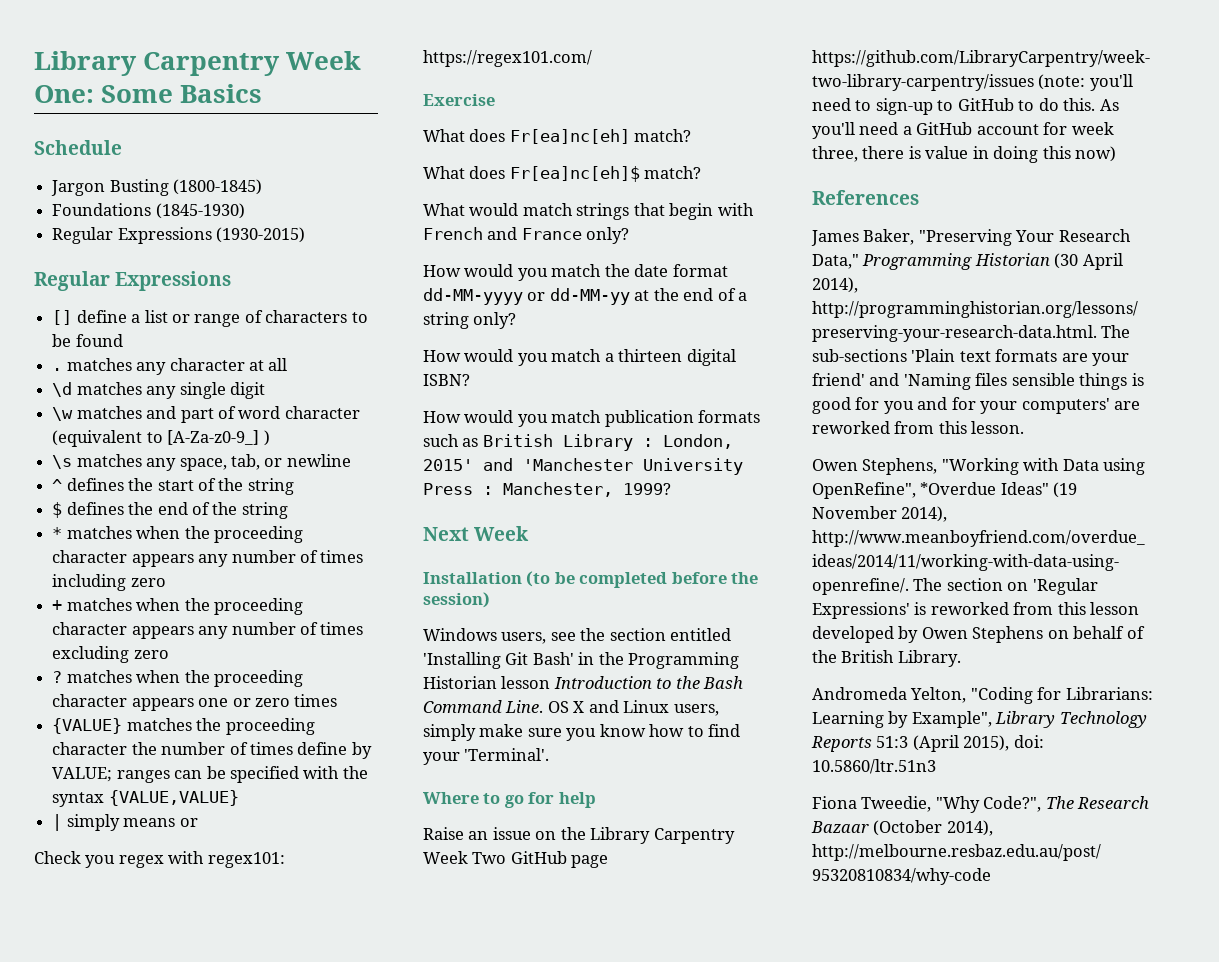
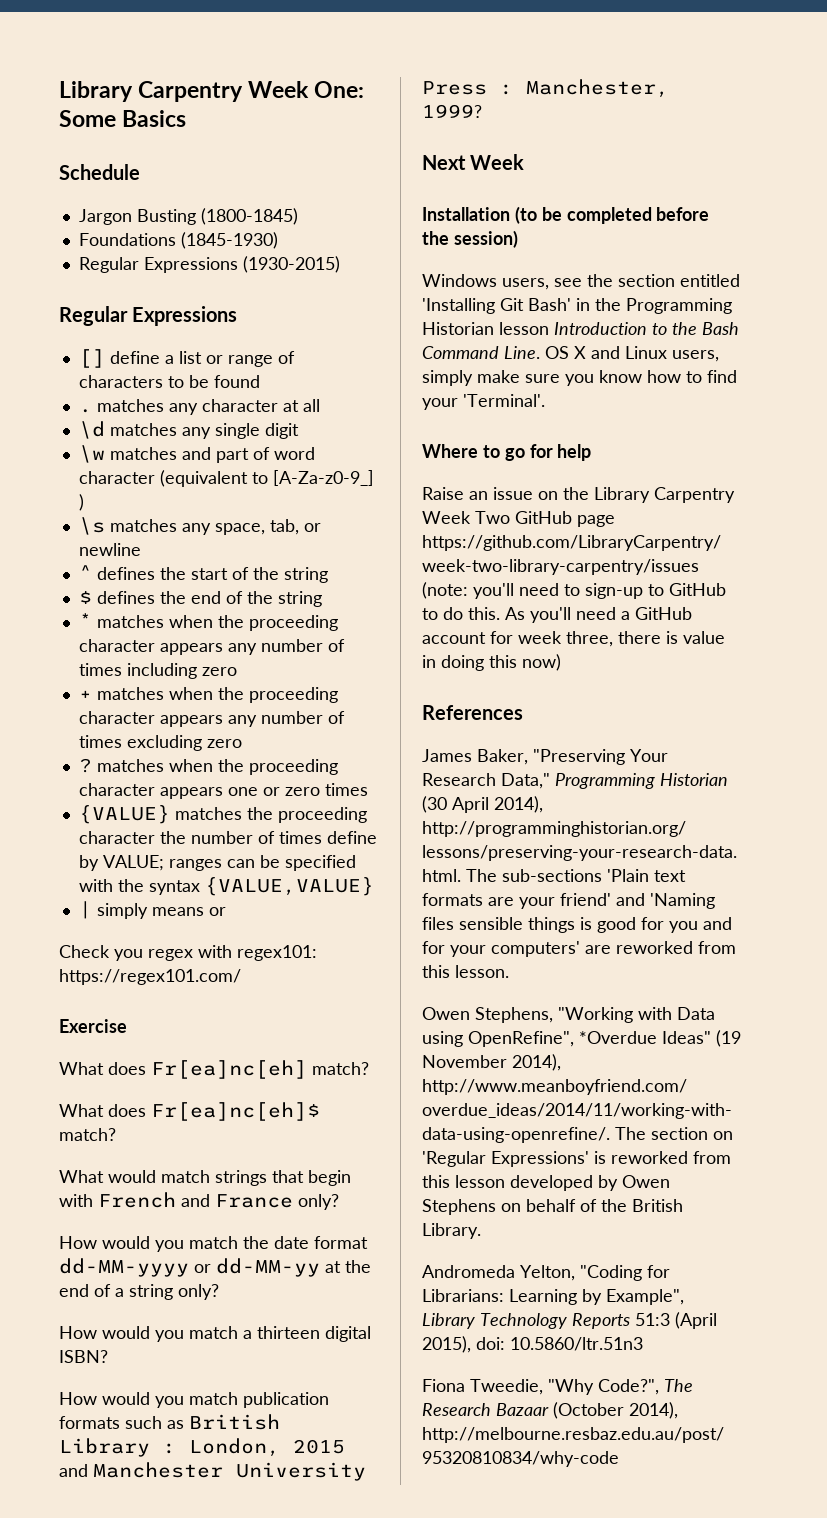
- How would you match publication formats such as British Library : London, 2015' and 'Manchester University Press : Manchester, 1999?
+ How would you match publication formats such as British Library : London, 2015 and Manchester University Press : Manchester, 1999?

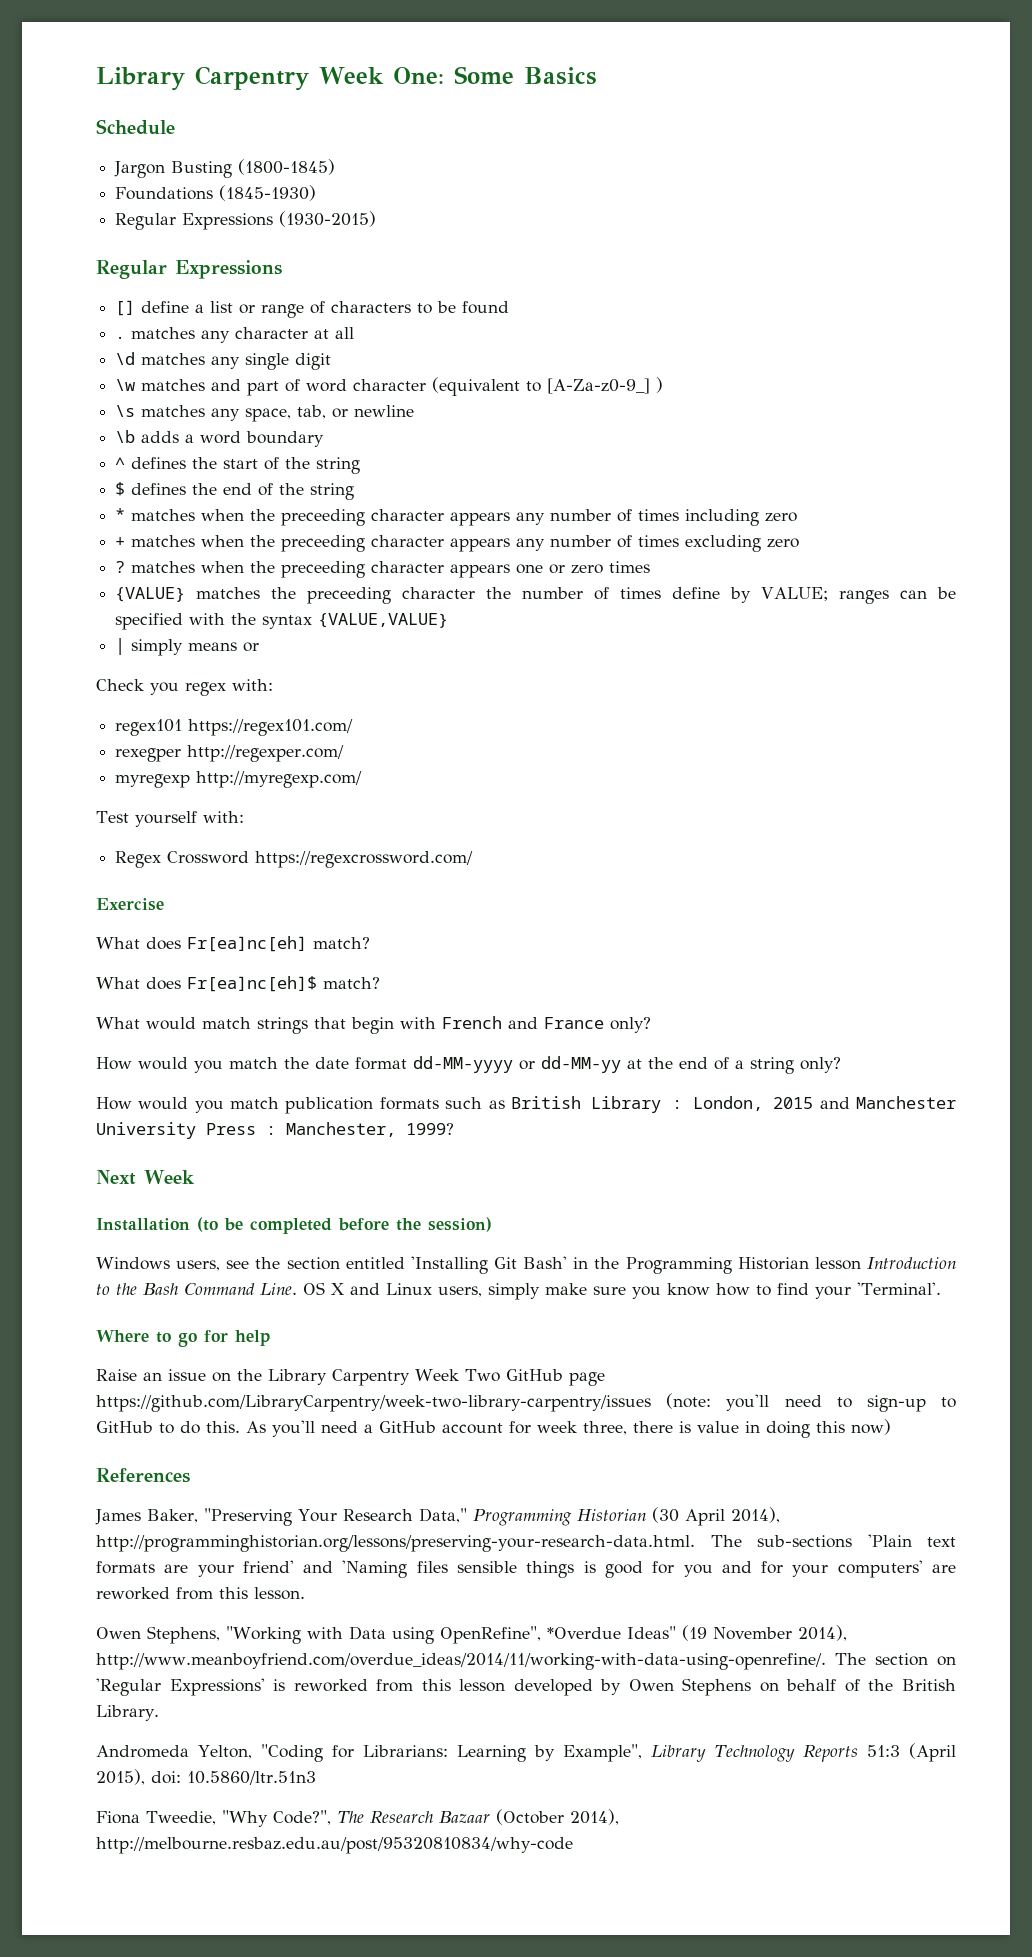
+ \b adds a word boundary
- * matches when the proceeding character appears any number of times including zero
+ * matches when the preceeding character appears any number of times including zero
- + matches when the proceeding character appears any number of times excluding zero
+ + matches when the preceeding character appears any number of times excluding zero
- ? matches when the proceeding character appears one or zero times
+ ? matches when the preceeding character appears one or zero times
- {VALUE} matches the proceeding character the number of times define by VALUE; ranges can be specified with the syntax {VALUE,VALUE}
+ {VALUE} matches the preceeding character the number of times define by VALUE; ranges can be specified with the syntax {VALUE,VALUE}
- Check you regex with regex101: https://regex101.com/
+ Check you regex with:
+ regex101 https://regex101.com/
+ rexegper http://regexper.com/
+ myregexp http://myregexp.com/
+ Test yourself with:
+ Regex Crossword https://regexcrossword.com/
- How would you match a thirteen digital ISBN?

